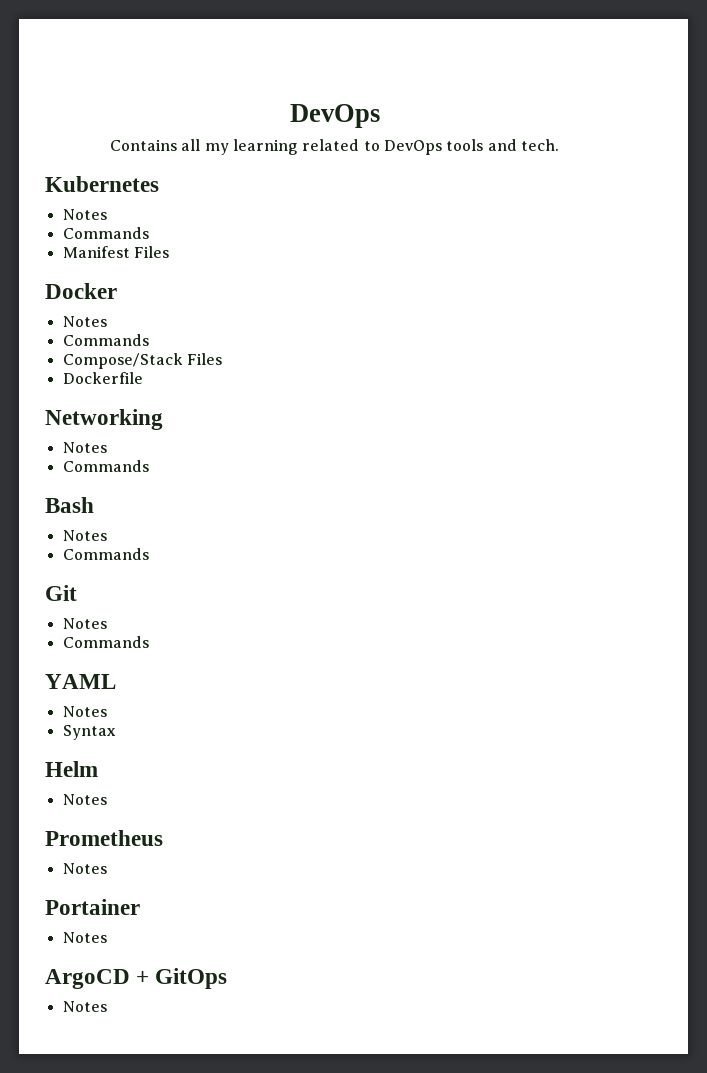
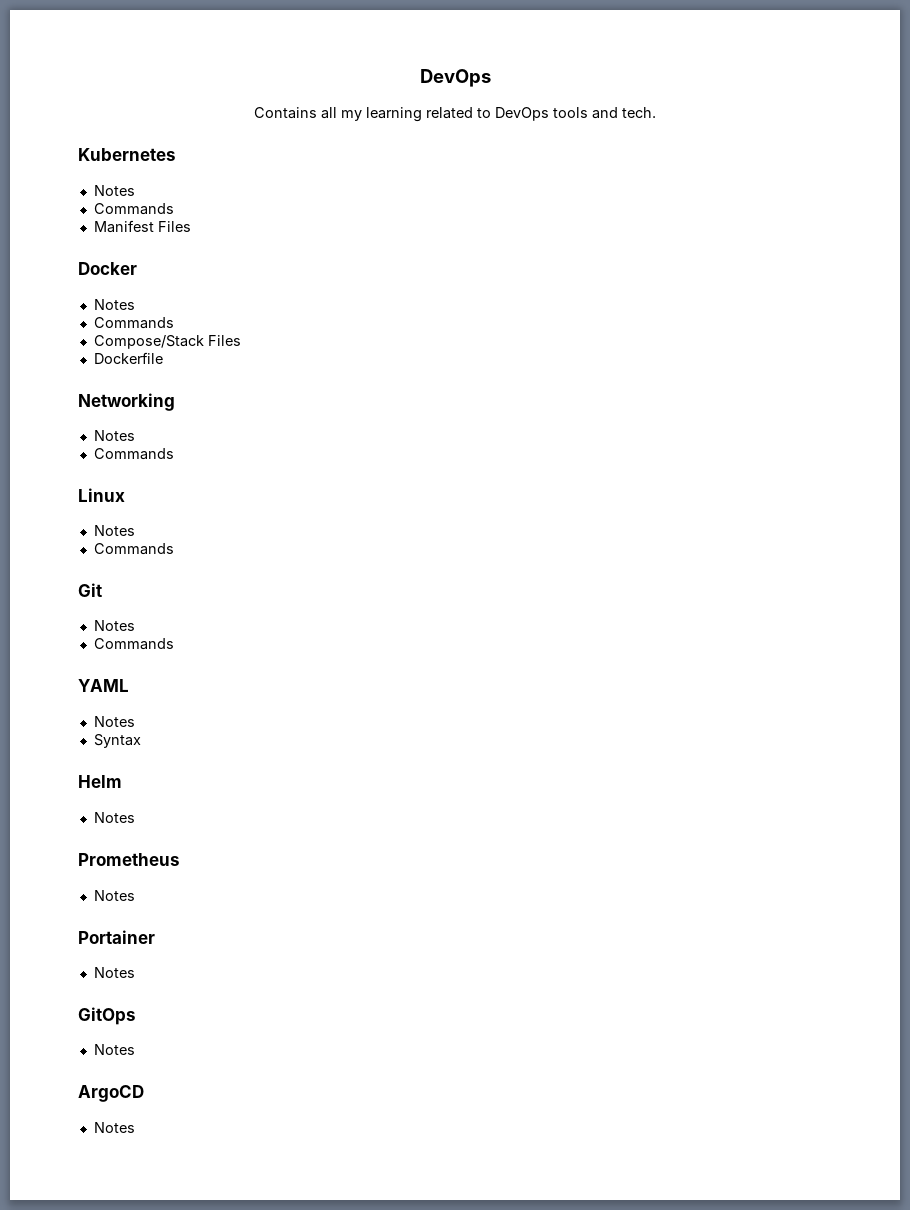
- Bash
+ Linux
- ArgoCD + GitOps
+ GitOps
+ ArgoCD
+ Notes

